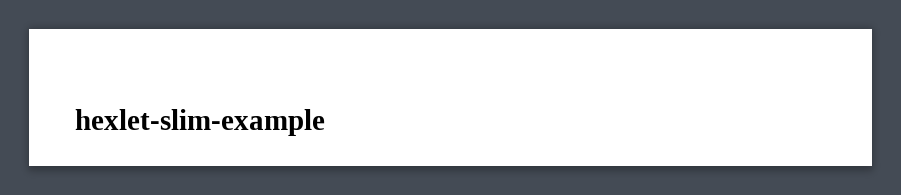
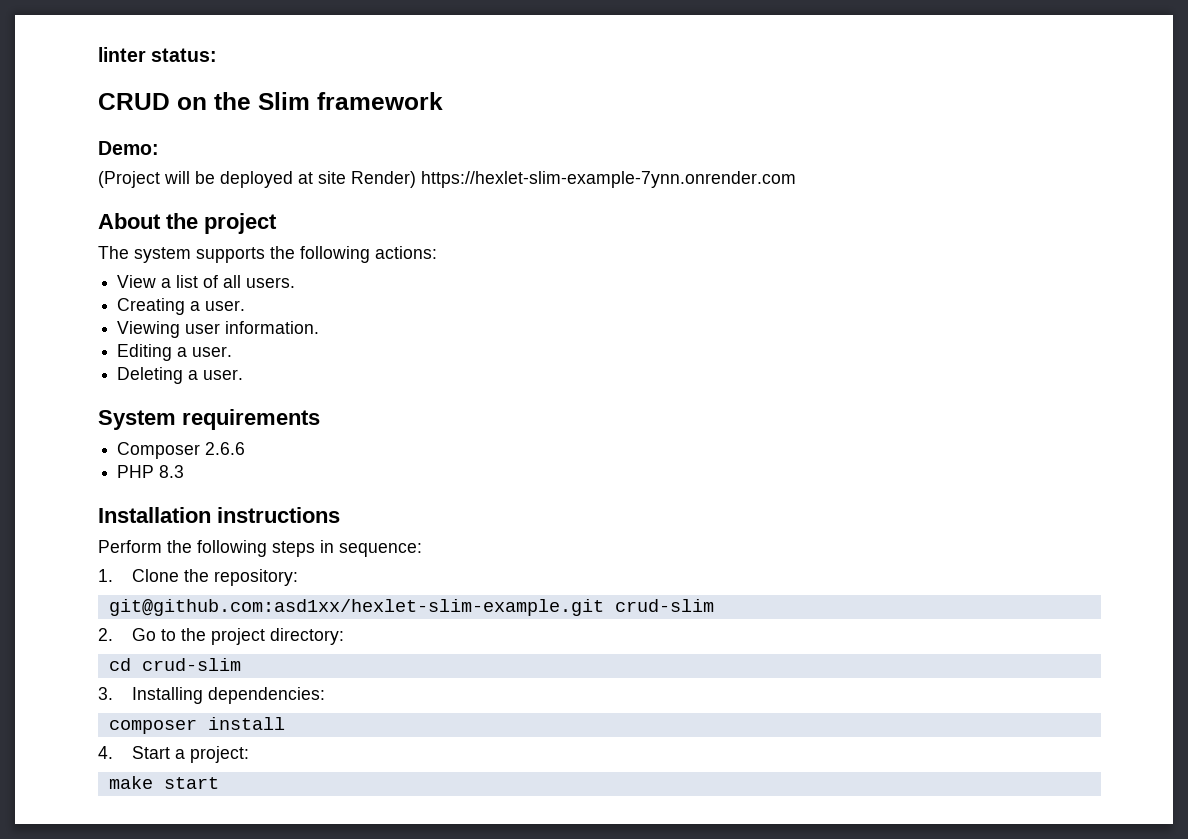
- hexlet-slim-example
+ linter status:
+ CRUD on the Slim framework
+ Demo:
+ (Project will be deployed at site Render) https://hexlet-slim-example-7ynn.onrender.com
+ About the project
+ The system supports the following actions:
+ View a list of all users.
+ Creating a user.
+ Viewing user information.
+ Editing a user.
+ Deleting a user.
+ System requirements
+ Composer 2.6.6
+ PHP 8.3
+ Installation instructions
+ Perform the following steps in sequence:
+ 1. Clone the repository:
+ git@github.com:asd1xx/hexlet-slim-example.git crud-slim
+ 2. Go to the project directory:
+ cd crud-slim
+ 3. Installing dependencies:
+ composer install
+ 4. Start a project:
+ make start

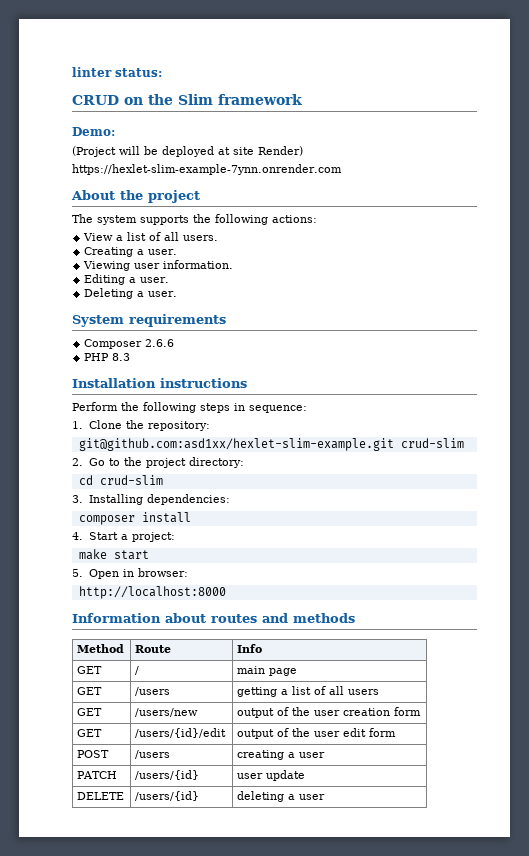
- (Project will be deployed at site Render) https://hexlet-slim-example-7ynn.onrender.com
+ (Project will be deployed at site Render)
+ https://hexlet-slim-example-7ynn.onrender.com
+ 5. Open in browser:
+ http://localhost:8000
+ Information about routes and methods
+ Method | Route | Info
+ GET | / | main page
+ GET | /users | getting a list of all users
+ GET | /users/new | output of the user сreation form
+ GET | /users/{id}/edit | output of the user edit form
+ POST | /users | creating a user
+ PATCH | /users/{id} | user update
+ DELETE | /users/{id} | deleting a user

